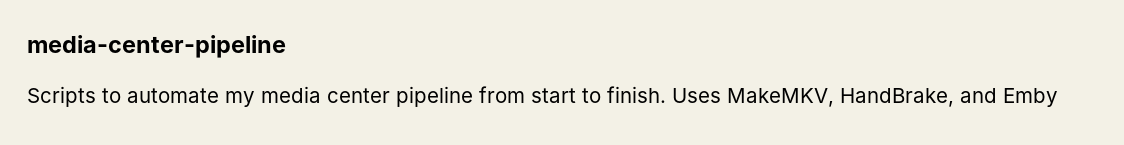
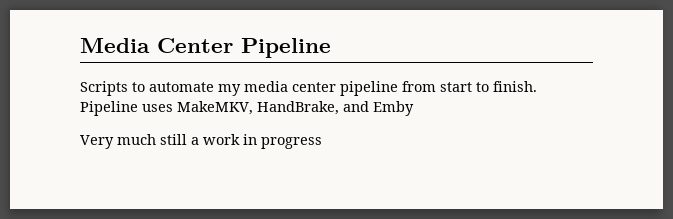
- media-center-pipeline
+ Media Center Pipeline
- Uses MakeMKV, HandBrake, and Emby
+ Pipeline uses MakeMKV, HandBrake, and Emby
+ Very much still a work in progress

